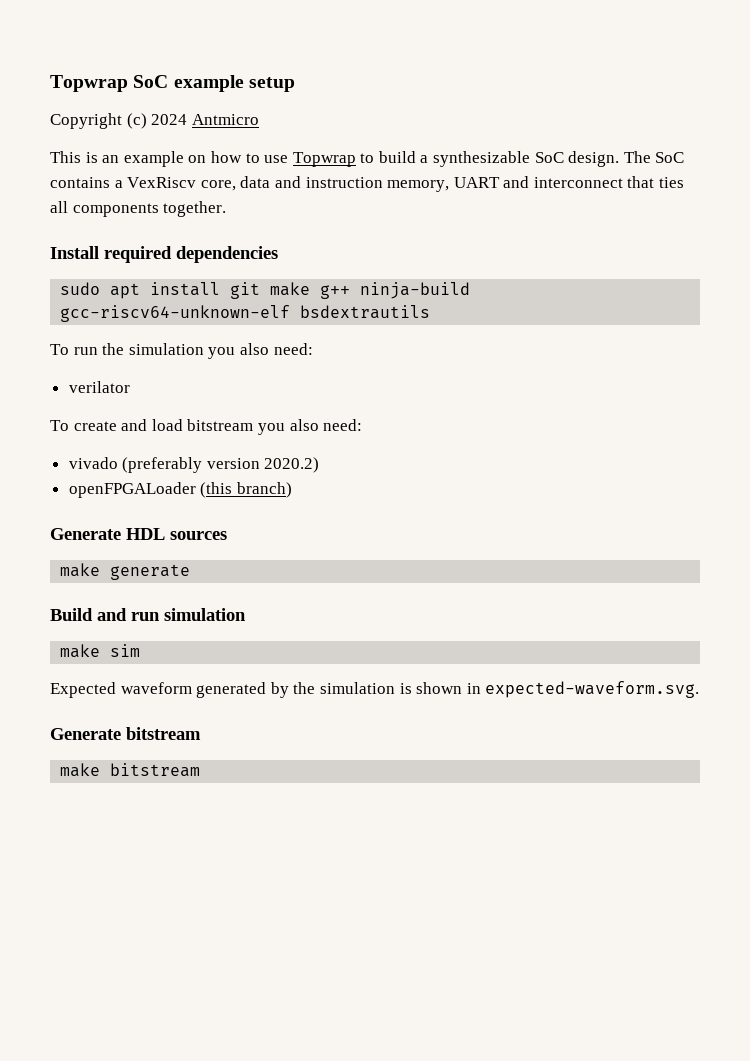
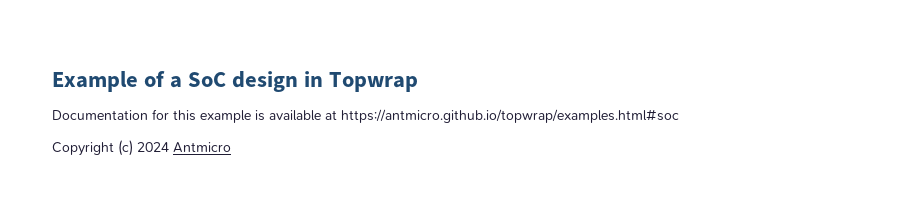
- Topwrap SoC example setup
+ Example of a SoC design in Topwrap
+ Documentation for this example is available at https://antmicro.github.io/topwrap/examples.html#soc
  Copyright (c) 2024 Antmicro
- This is an example on how to use Topwrap to build a synthesizable SoC design. The SoC contains a VexRiscv core, data and instruction memory, UART and interconnect that ties all components together.
- Install required dependencies
- sudo apt install git make g++ ninja-build gcc-riscv64-unknown-elf bsdextrautils
- To run the simulation you also need:
- verilator
- To create and load bitstream you also need:
- vivado (preferably version 2020.2)
- openFPGALoader (this branch)
- Generate HDL sources
- make generate
- Build and run simulation
- make sim
- Expected waveform generated by the simulation is shown in expected-waveform.svg.
- Generate bitstream
- make bitstream

